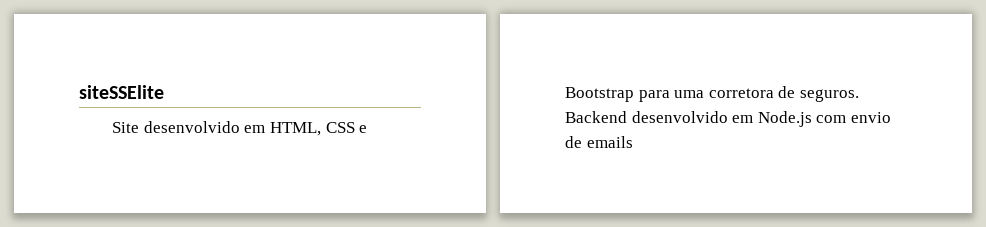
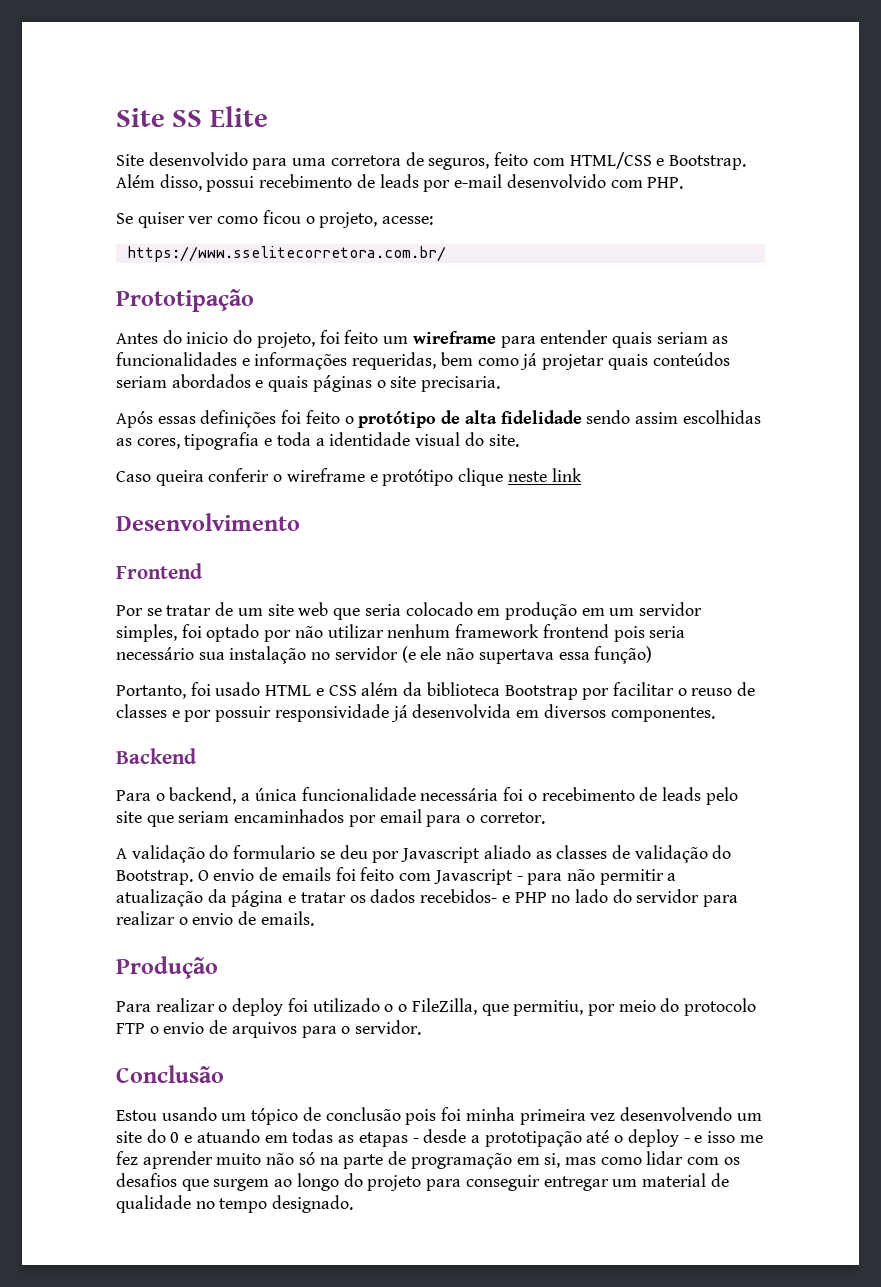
- siteSSElite
+ Site SS Elite
- Site desenvolvido em HTML, CSS e Bootstrap para uma corretora de seguros. Backend desenvolvido em Node.js com envio de emails
+ Site desenvolvido para uma corretora de seguros, feito com HTML/CSS e Bootstrap. Além disso, possui recebimento de leads por e-mail desenvolvido com PHP.
+ Se quiser ver como ficou o projeto, acesse:
+ https://www.sselitecorretora.com.br/
+ Prototipação
+ Antes do inicio do projeto, foi feito um wireframe para entender quais seriam as funcionalidades e informações requeridas, bem como já projetar quais conteúdos seriam abordados e quais páginas o site precisaria.
+ Após essas definições foi feito o protótipo de alta fidelidade sendo assim escolhidas as cores, tipografia e toda a identidade visual do site.
+ Caso queira conferir o wireframe e protótipo clique neste link
+ Desenvolvimento
+ Frontend
+ Por se tratar de um site web que seria colocado em produção em um servidor simples, foi optado por não utilizar nenhum framework frontend pois seria necessário sua instalação no servidor (e ele não supertava essa função)
+ Portanto, foi usado HTML e CSS além da biblioteca Bootstrap por facilitar o reuso de classes e por possuir responsividade já desenvolvida em diversos componentes.
+ Backend
+ Para o backend, a única funcionalidade necessária foi o recebimento de leads pelo site que seriam encaminhados por email para o corretor.
+ A validação do formulario se deu por Javascript aliado as classes de validação do Bootstrap. O envio de emails foi feito com Javascript - para não permitir a atualização da página e tratar os dados recebidos- e PHP no lado do servidor para realizar o envio de emails.
+ Produção
+ Para realizar o deploy foi utilizado o o FileZilla, que permitiu, por meio do protocolo FTP o envio de arquivos para o servidor.
+ Conclusão
+ Estou usando um tópico de conclusão pois foi minha primeira vez desenvolvendo um site do 0 e atuando em todas as etapas - desde a prototipação até o deploy - e isso me fez aprender muito não só na parte de programação em si, mas como lidar com os desafios que surgem ao longo do projeto para conseguir entregar um material de qualidade no tempo designado.

